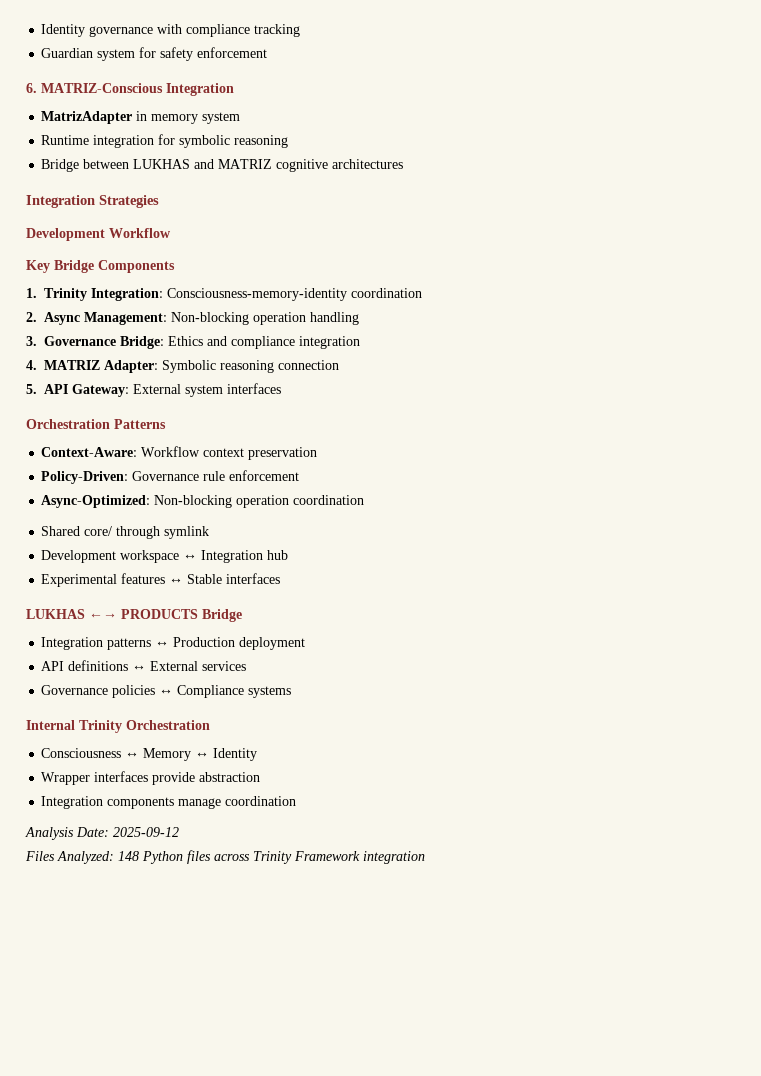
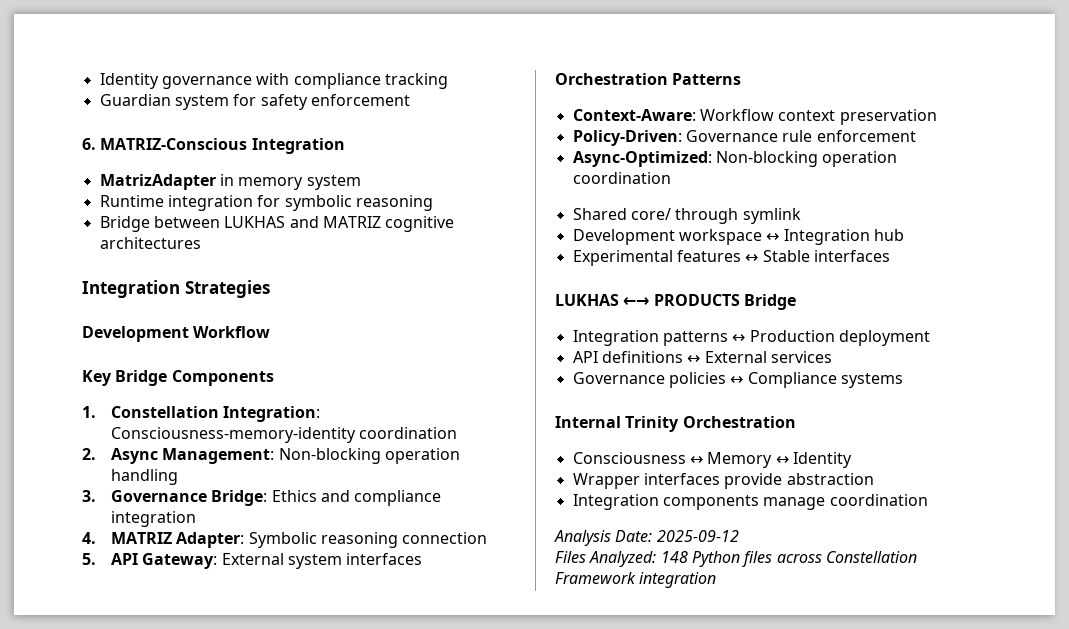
- 1. Trinity Integration: Consciousness-memory-identity coordination
+ 1. Constellation Integration: Consciousness-memory-identity coordination
- Files Analyzed: 148 Python files across Trinity Framework integration
+ Files Analyzed: 148 Python files across Constellation Framework integration

